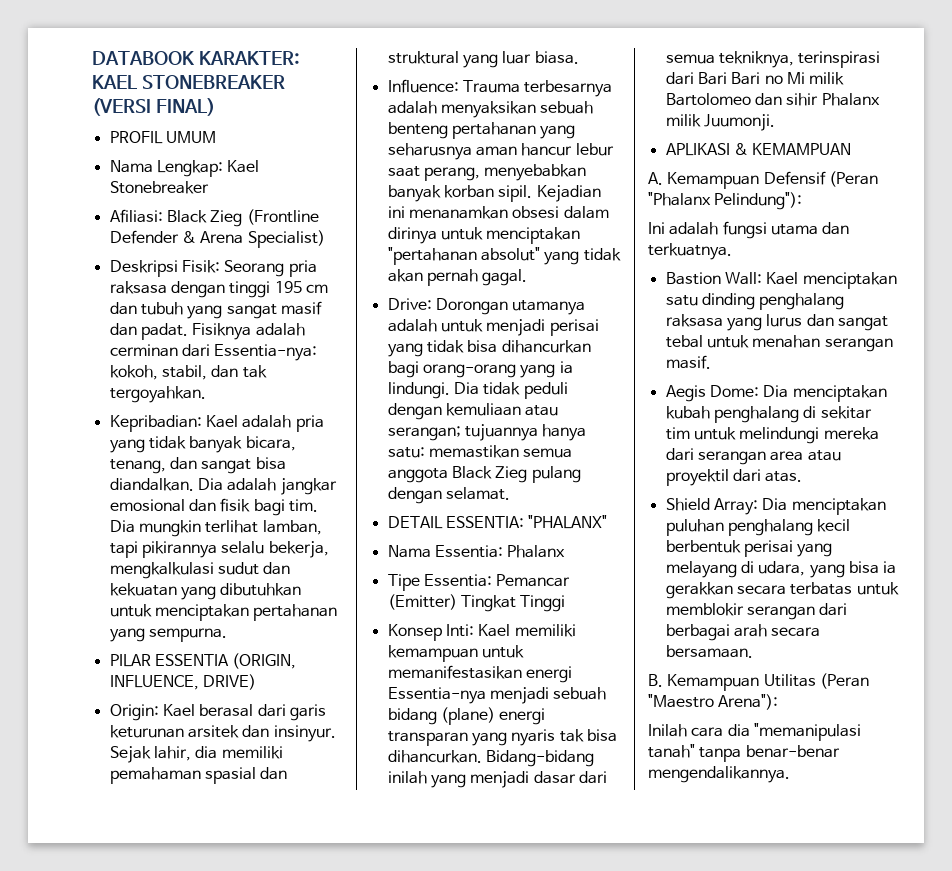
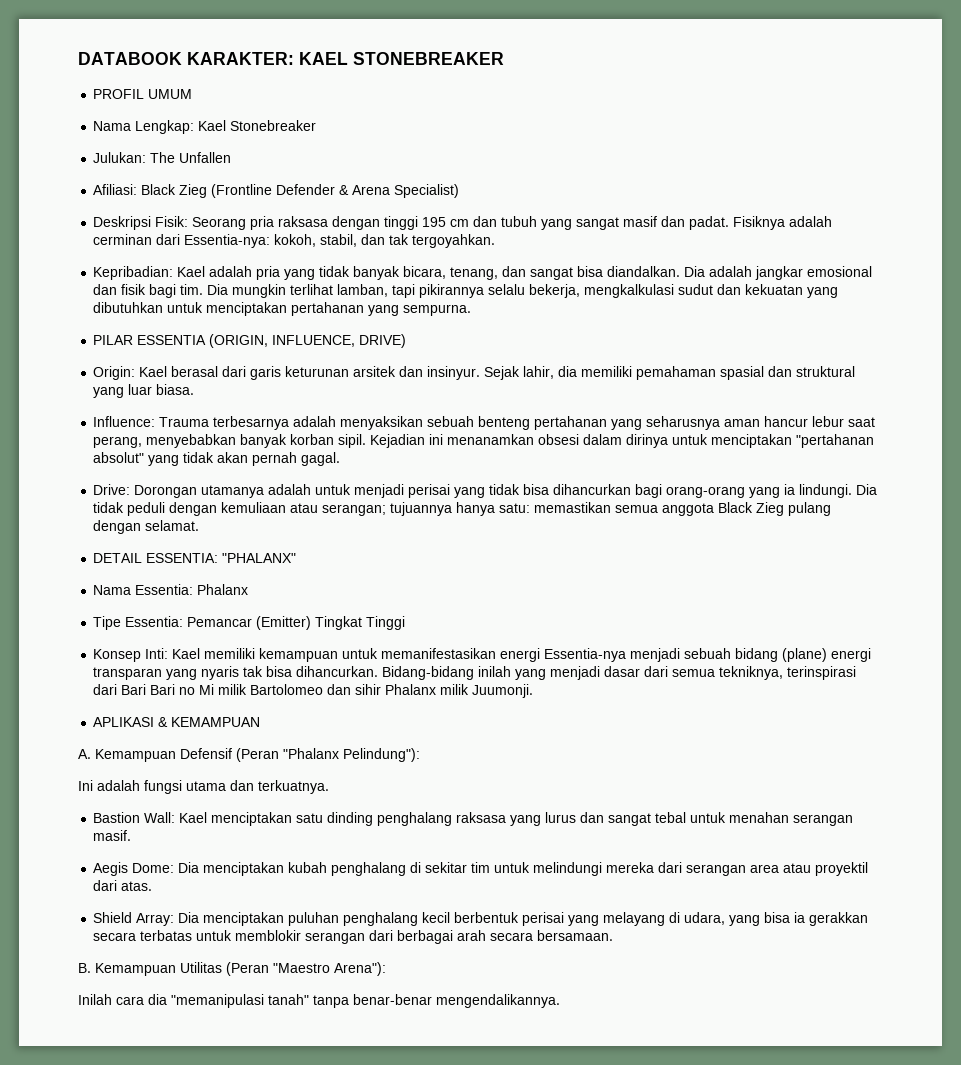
- DATABOOK KARAKTER: KAEL STONEBREAKER (VERSI FINAL)
+ DATABOOK KARAKTER: KAEL STONEBREAKER
+ Julukan: The Unfallen

